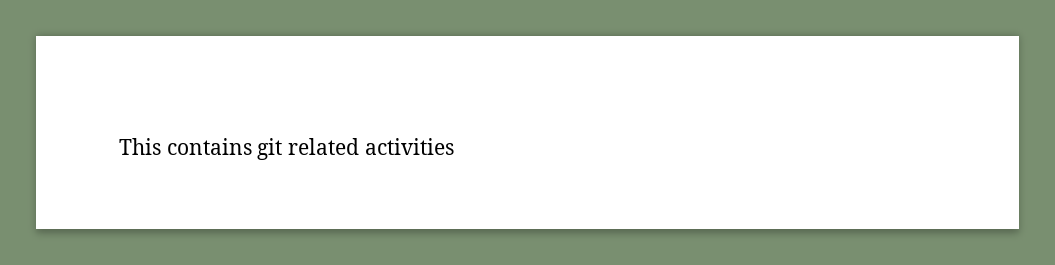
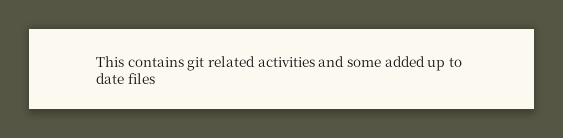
- This contains git related activities
+ This contains git related activities and some added up to date files

